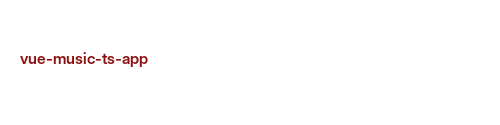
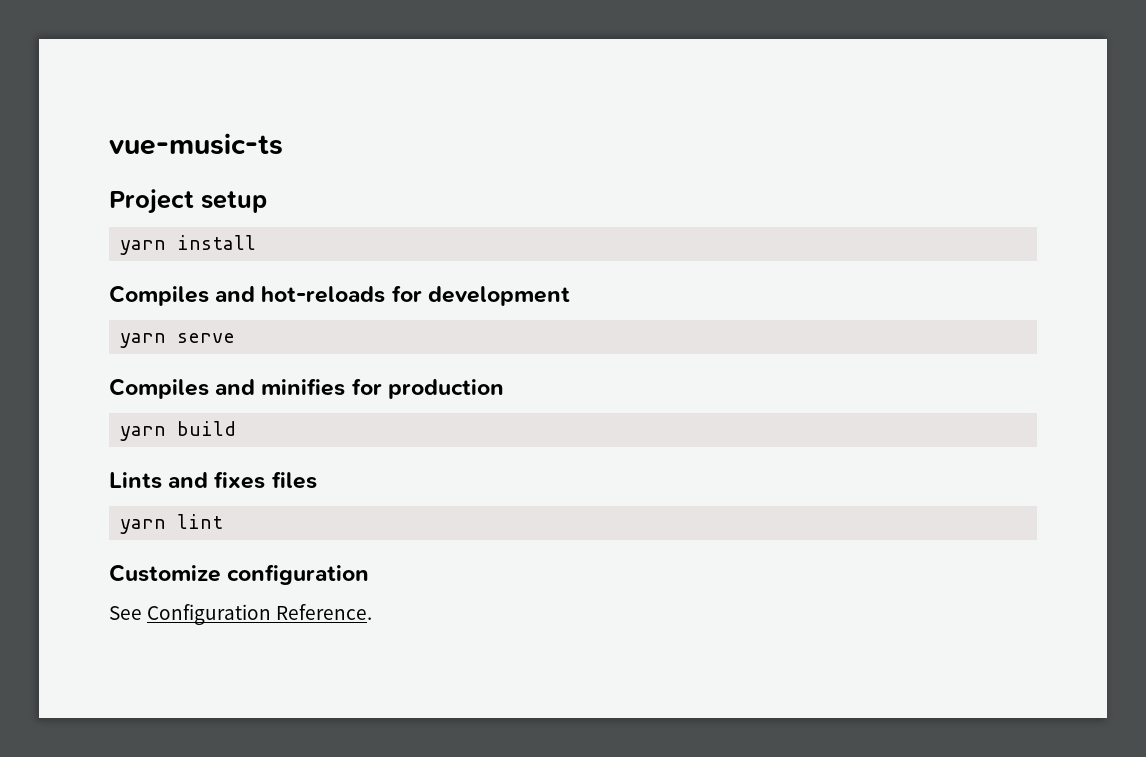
- vue-music-ts-app
+ vue-music-ts
+ Project setup
+ yarn install
+ Compiles and hot-reloads for development
+ yarn serve
+ Compiles and minifies for production
+ yarn build
+ Lints and fixes files
+ yarn lint
+ Customize configuration
+ See Configuration Reference.

